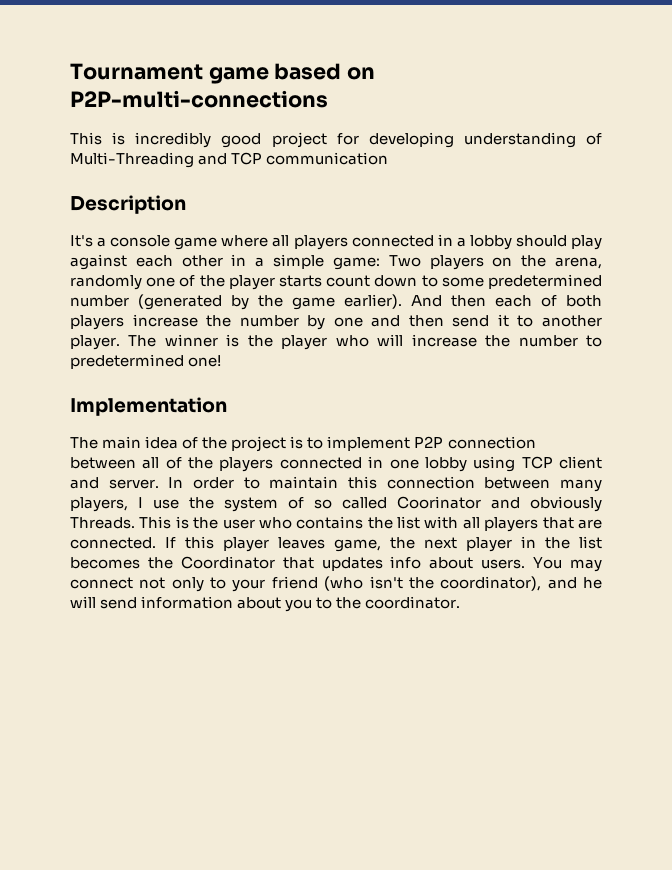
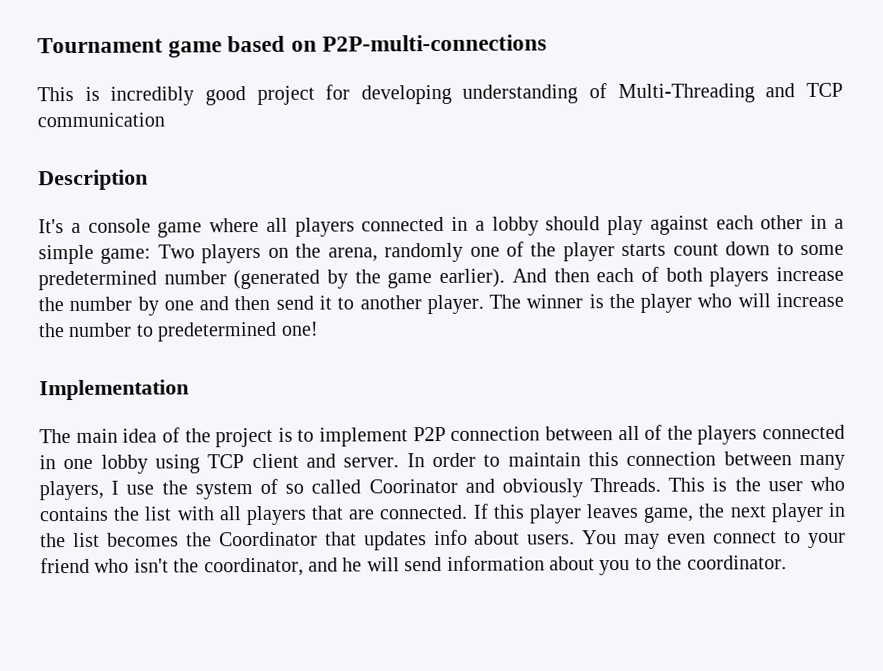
- You may connect not only to your friend (who isn't the coordinator), and he will send information about you to the coordinator.
+ You may even connect to your friend who isn't the coordinator, and he will send information about you to the coordinator.

